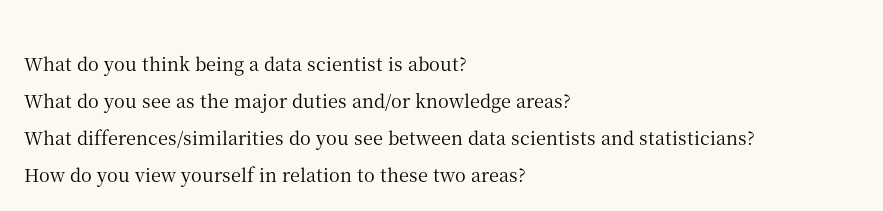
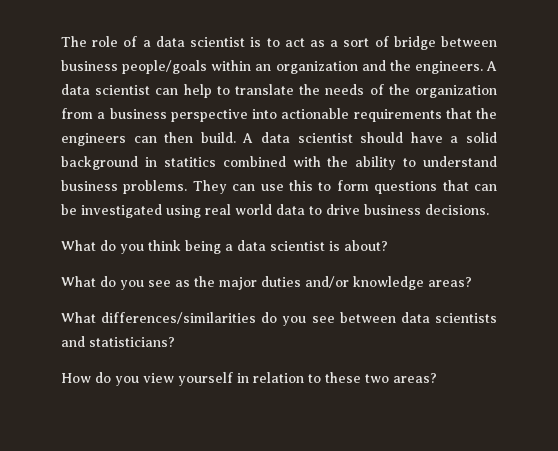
+ The role of a data scientist is to act as a sort of bridge between business people/goals within an organization and the engineers. A data scientist can help to translate the needs of the organization from a business perspective into actionable requirements that the engineers can then build. A data scientist should have a solid background in statitics combined with the ability to understand business problems. They can use this to form questions that can be investigated using real world data to drive business decisions.

